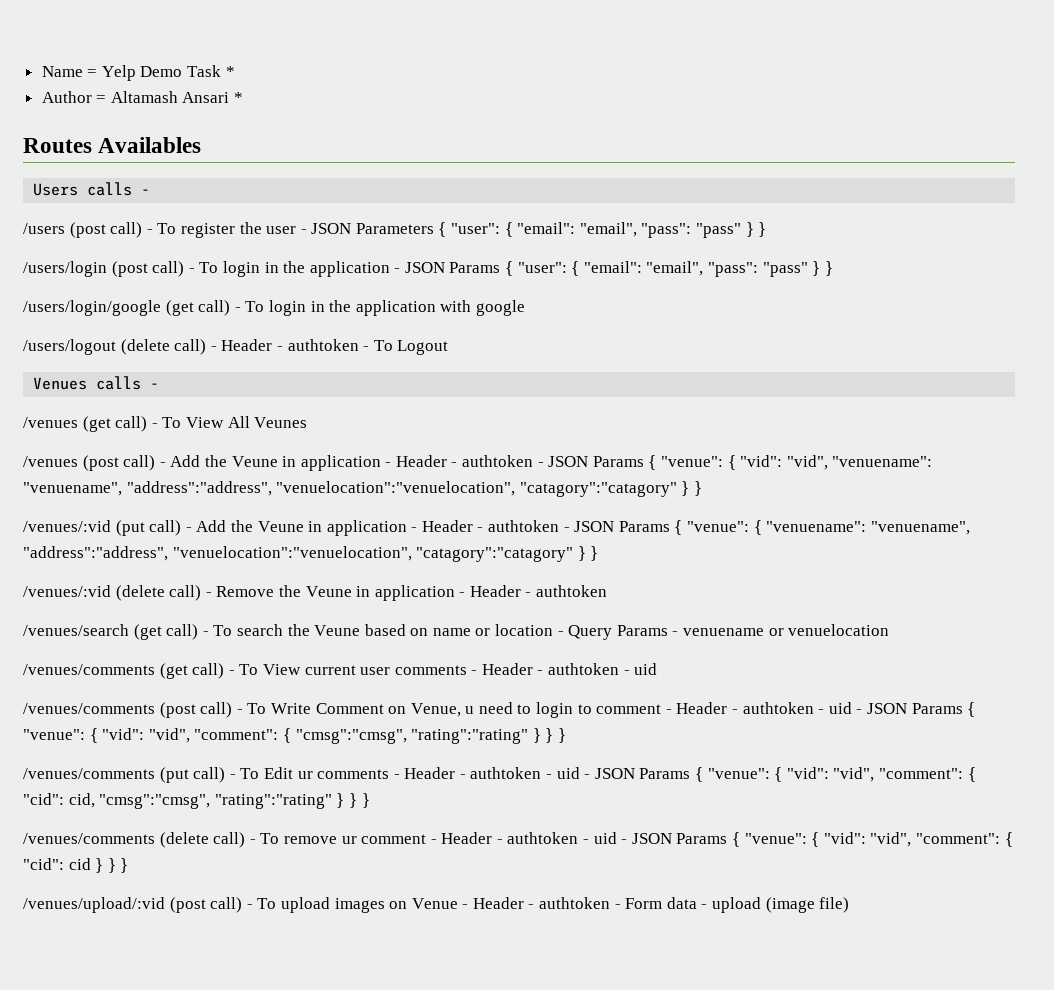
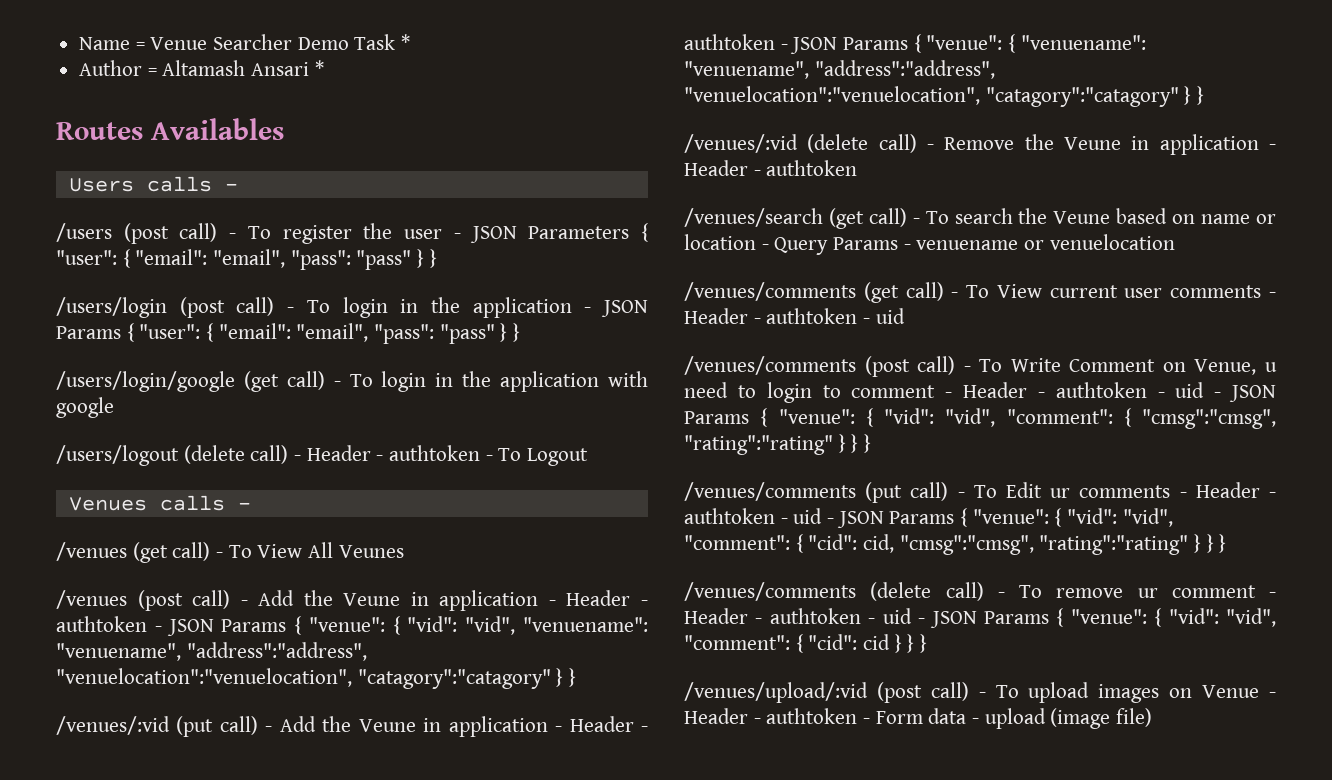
- Name = Yelp Demo Task *
+ Name = Venue Searcher Demo Task *

